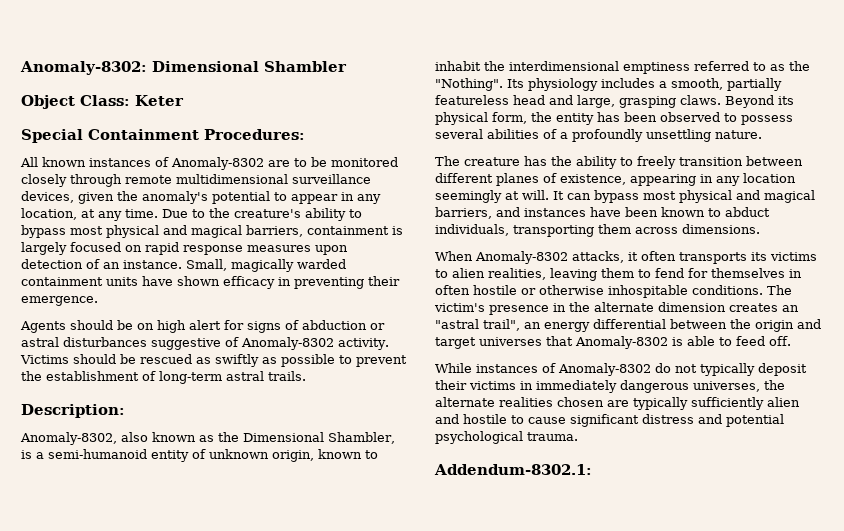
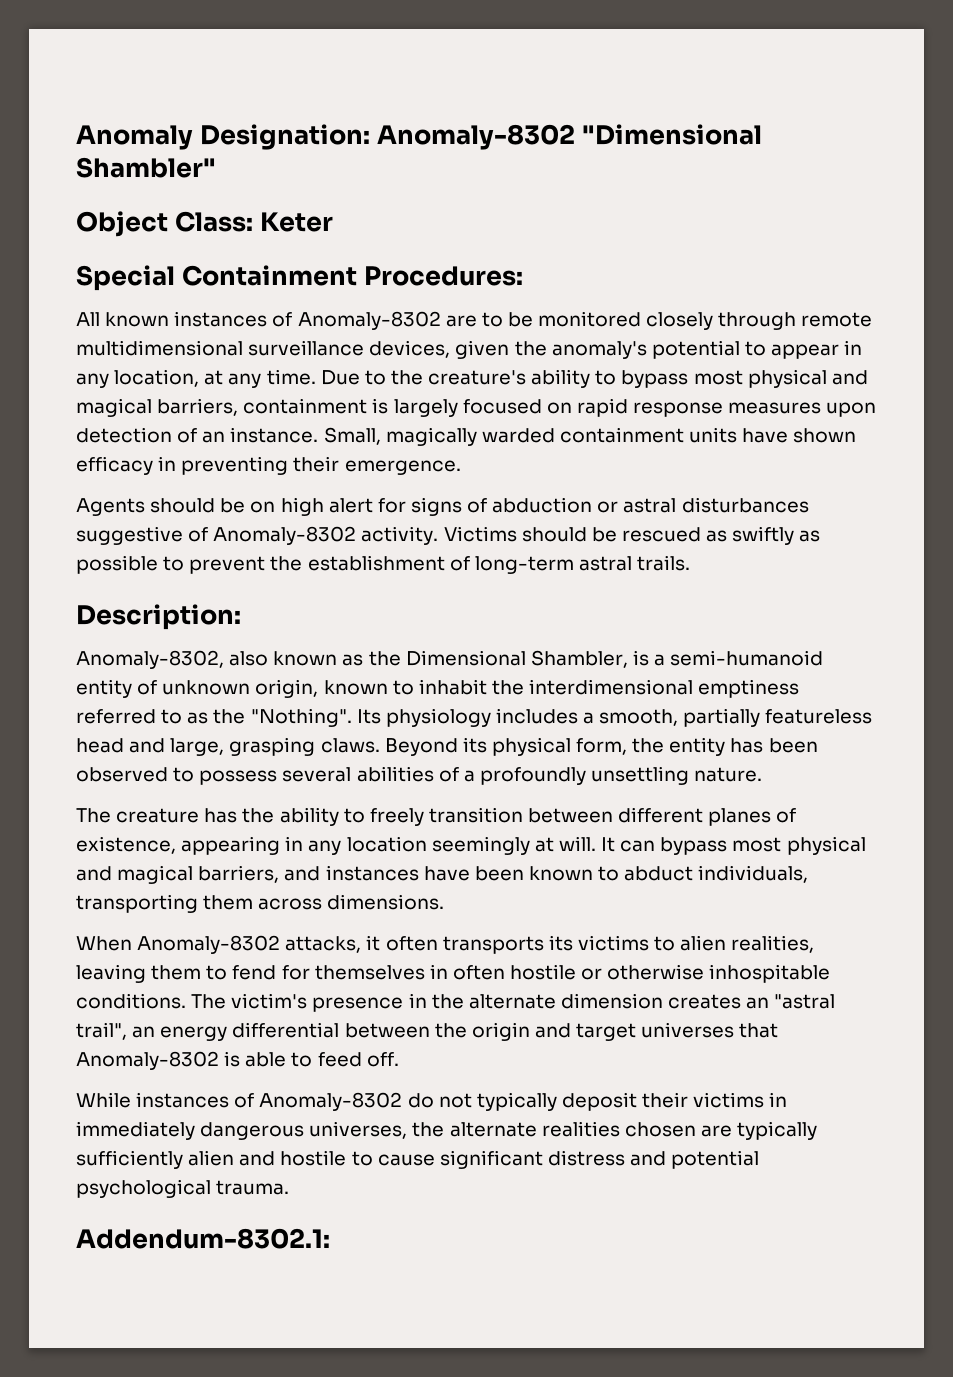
- Anomaly-8302: Dimensional Shambler
+ Anomaly Designation: Anomaly-8302 "Dimensional Shambler"

